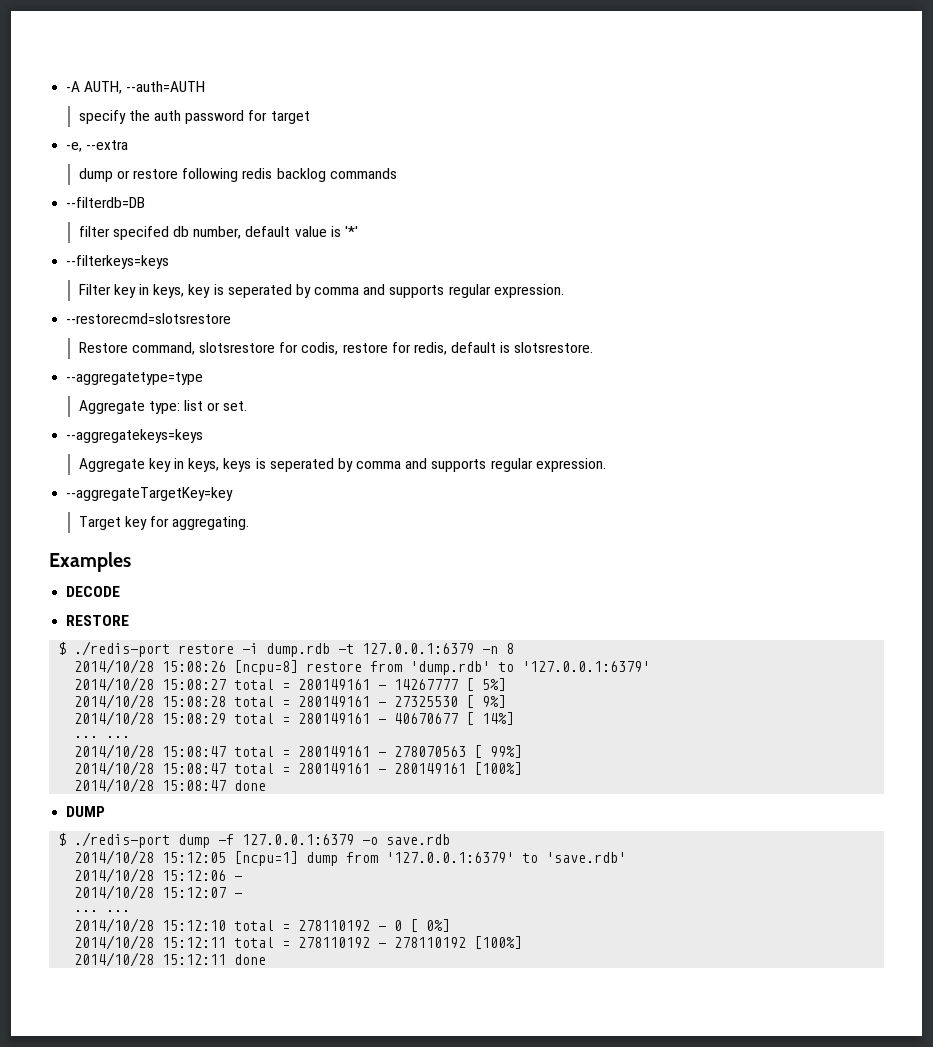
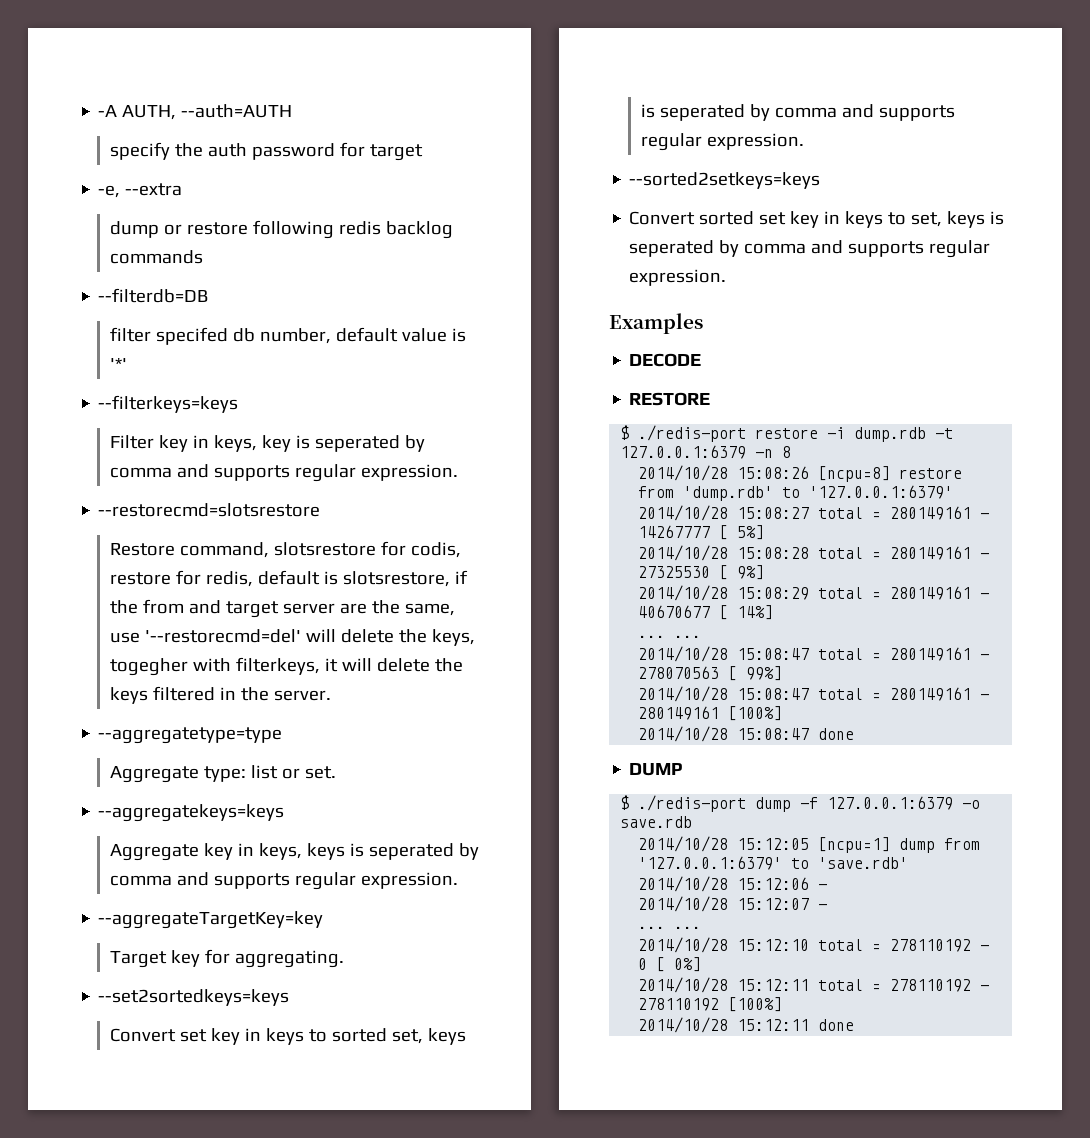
- Restore command, slotsrestore for codis, restore for redis, default is slotsrestore.
+ Restore command, slotsrestore for codis, restore for redis, default is slotsrestore, if the from and target server are the same, use '--restorecmd=del' will delete the keys, togegher with filterkeys, it will delete the keys filtered in the server.
+ --set2sortedkeys=keys
+ Convert set key in keys to sorted set, keys is seperated by comma and supports regular expression.
+ --sorted2setkeys=keys
+ Convert sorted set key in keys to set, keys is seperated by comma and supports regular expression.

